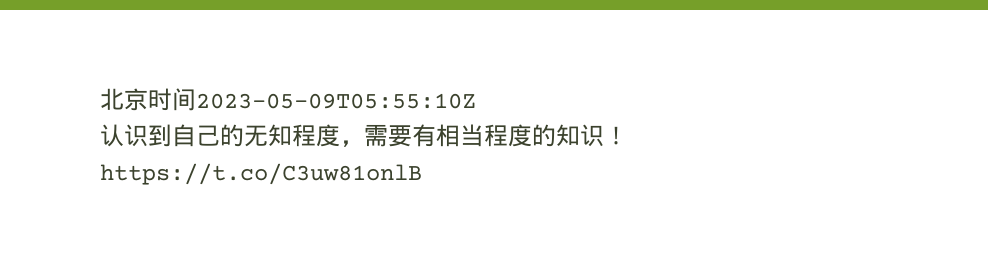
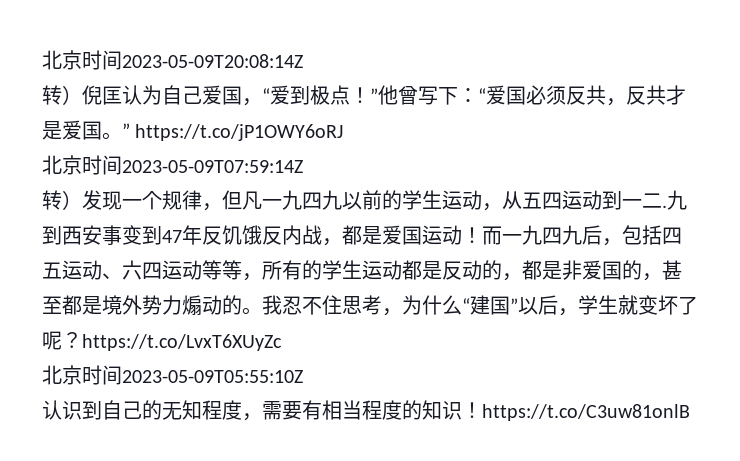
+ 北京时间2023-05-09T20:08:14Z
+ 转）倪匡认为自己爱国，“爱到极点！”他曾写下：“爱国必须反共，反共才是爱国。” https://t.co/jP1OWY6oRJ
+ 北京时间2023-05-09T07:59:14Z
+ 转）发现一个规律，但凡一九四九以前的学生运动，从五四运动到一二.九到西安事变到47年反饥饿反内战，都是爱国运动！而一九四九后，包括四五运动、六四运动等等，所有的学生运动都是反动的，都是非爱国的，甚至都是境外势力煽动的。我忍不住思考，为什么“建国”以后，学生就变坏了呢？https://t.co/LvxT6XUyZc

